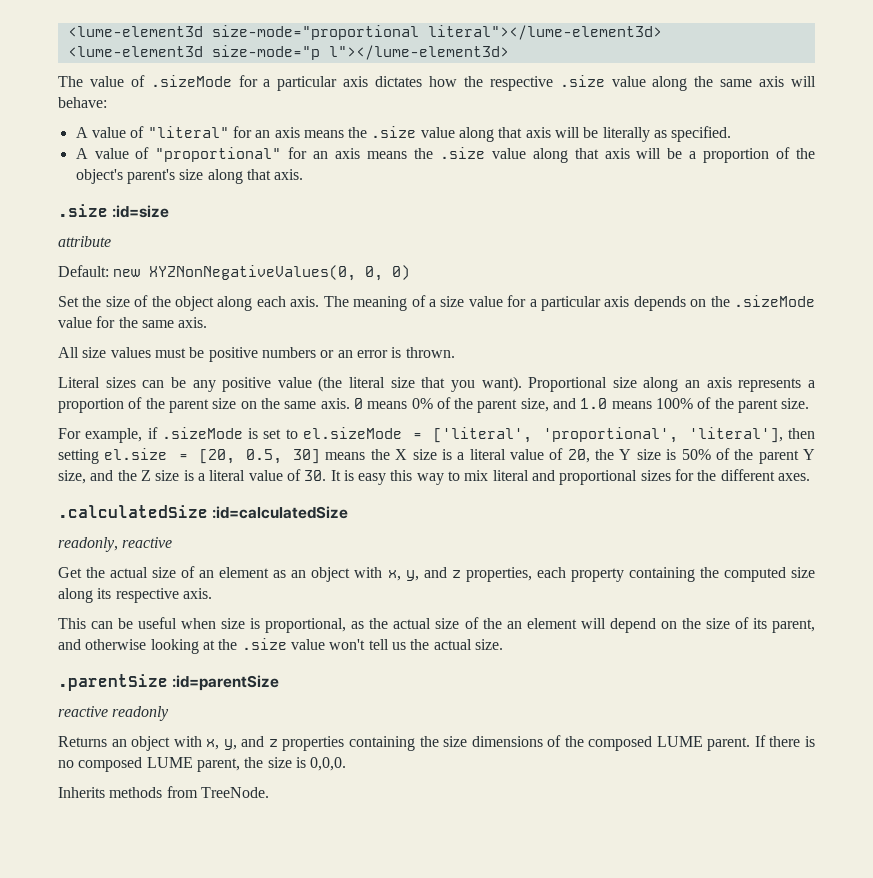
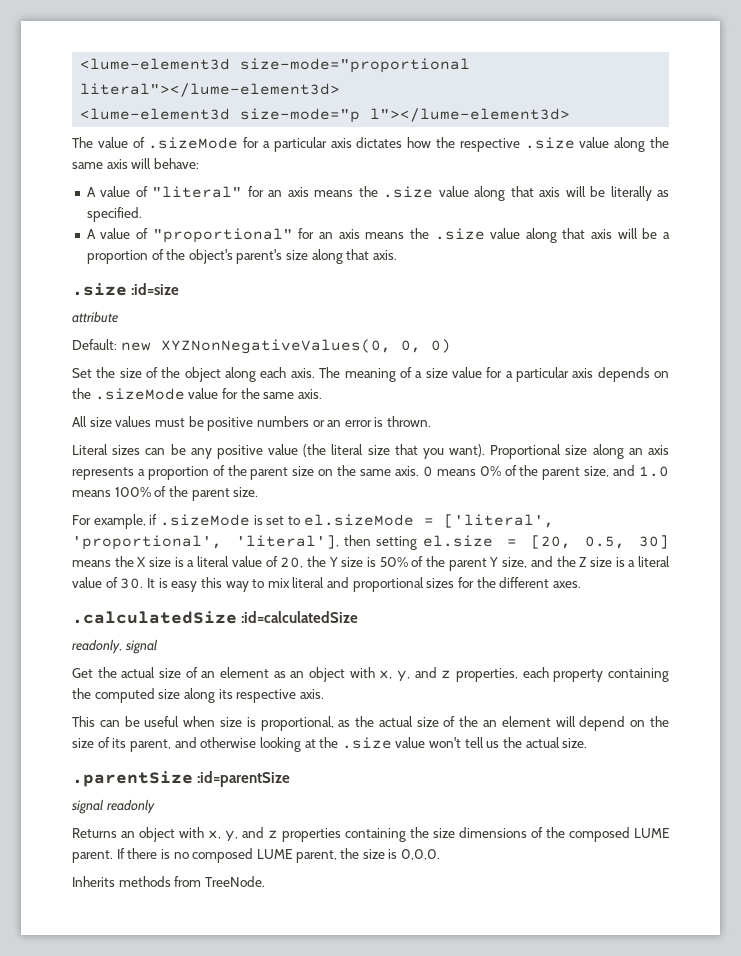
- readonly, reactive
+ readonly, signal
- reactive readonly
+ signal readonly

